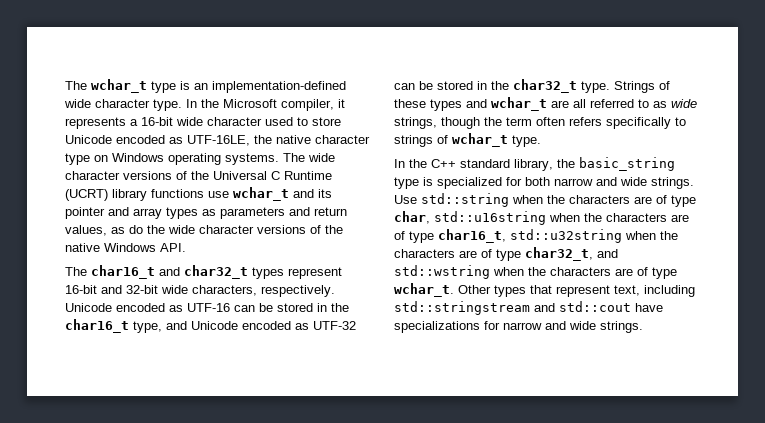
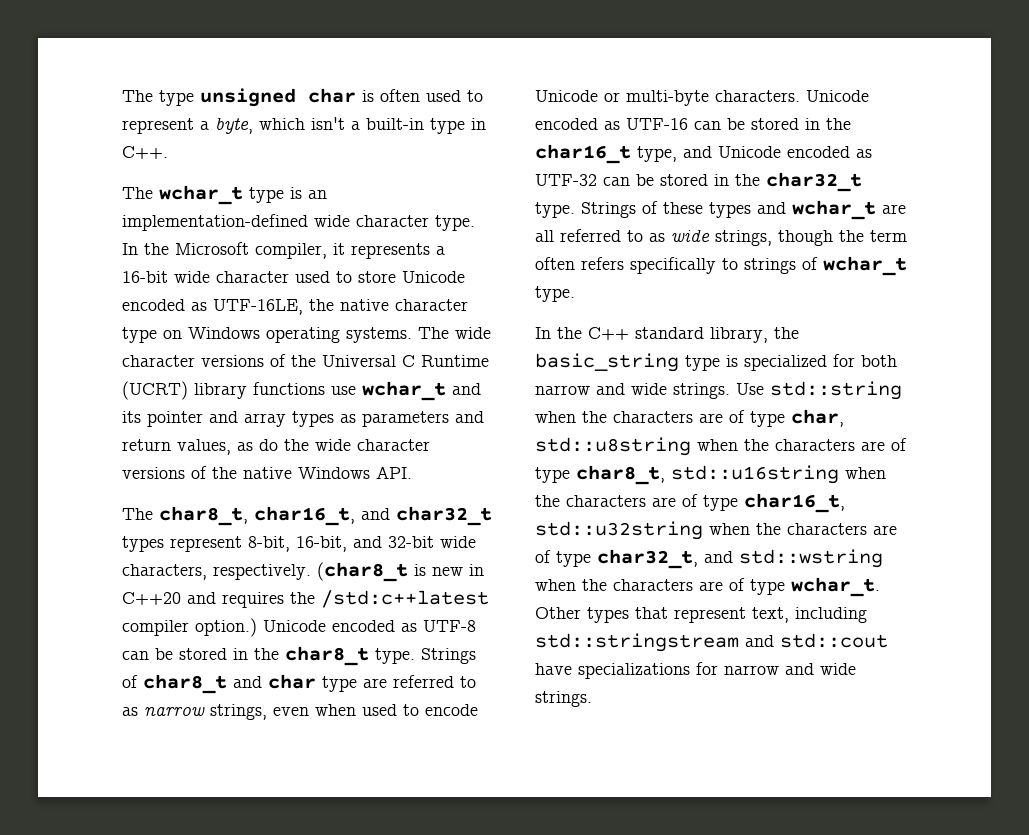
+ The type unsigned char is often used to represent a byte, which isn't a built-in type in C++.
- The char16_t and char32_t types represent 16-bit and 32-bit wide characters, respectively.
+ The char8_t, char16_t, and char32_t types represent 8-bit, 16-bit, and 32-bit wide characters, respectively.
+ (char8_t is new in C++20 and requires the /std:c++latest compiler option.) Unicode encoded as UTF-8 can be stored in the char8_t type. Strings of char8_t and char type are referred to as narrow strings, even when used to encode Unicode or multi-byte characters.
- Use std::string when the characters are of type char, std::u16string when the characters are of type char16_t, std::u32string when the characters are of type char32_t, and std::wstring when the characters are of type wchar_t.
+ Use std::string when the characters are of type char, std::u8string when the characters are of type char8_t, std::u16string when the characters are of type char16_t, std::u32string when the characters are of type char32_t, and std::wstring when the characters are of type wchar_t.

